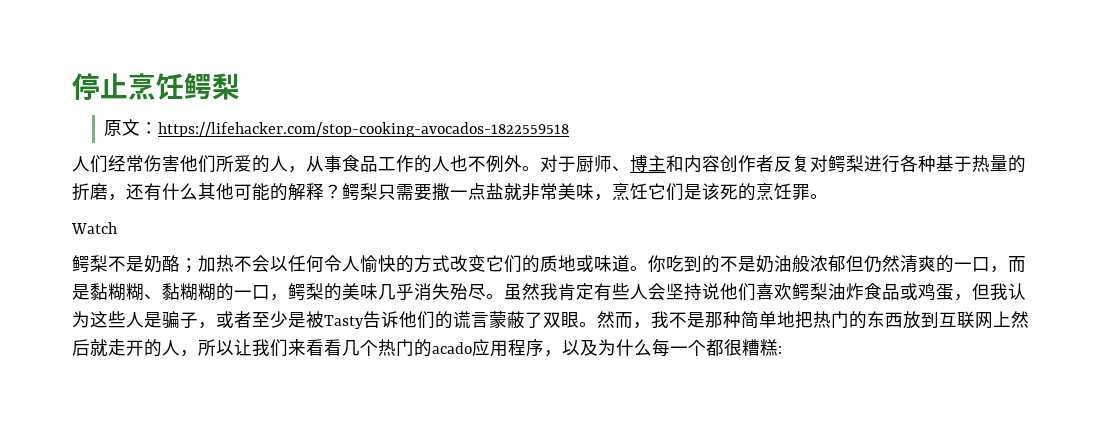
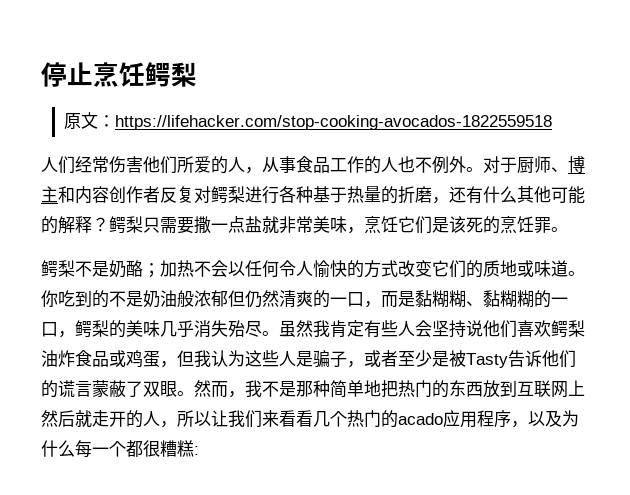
- Watch

